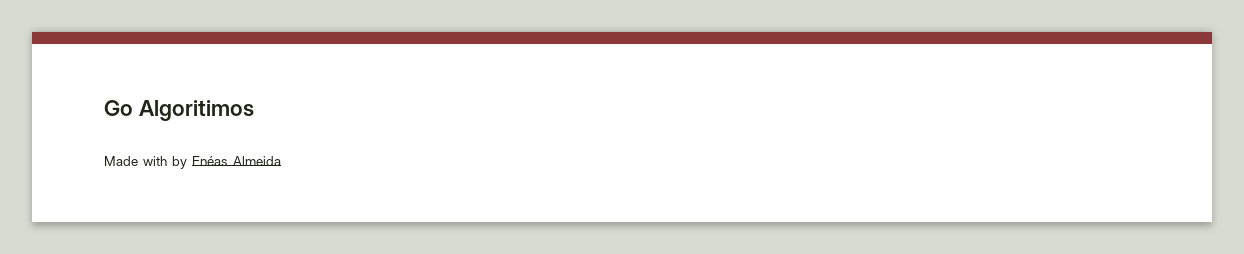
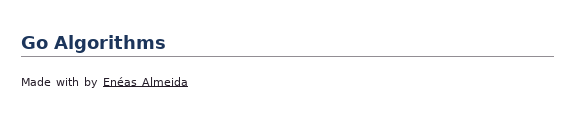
- Go Algoritimos
+ Go Algorithms

